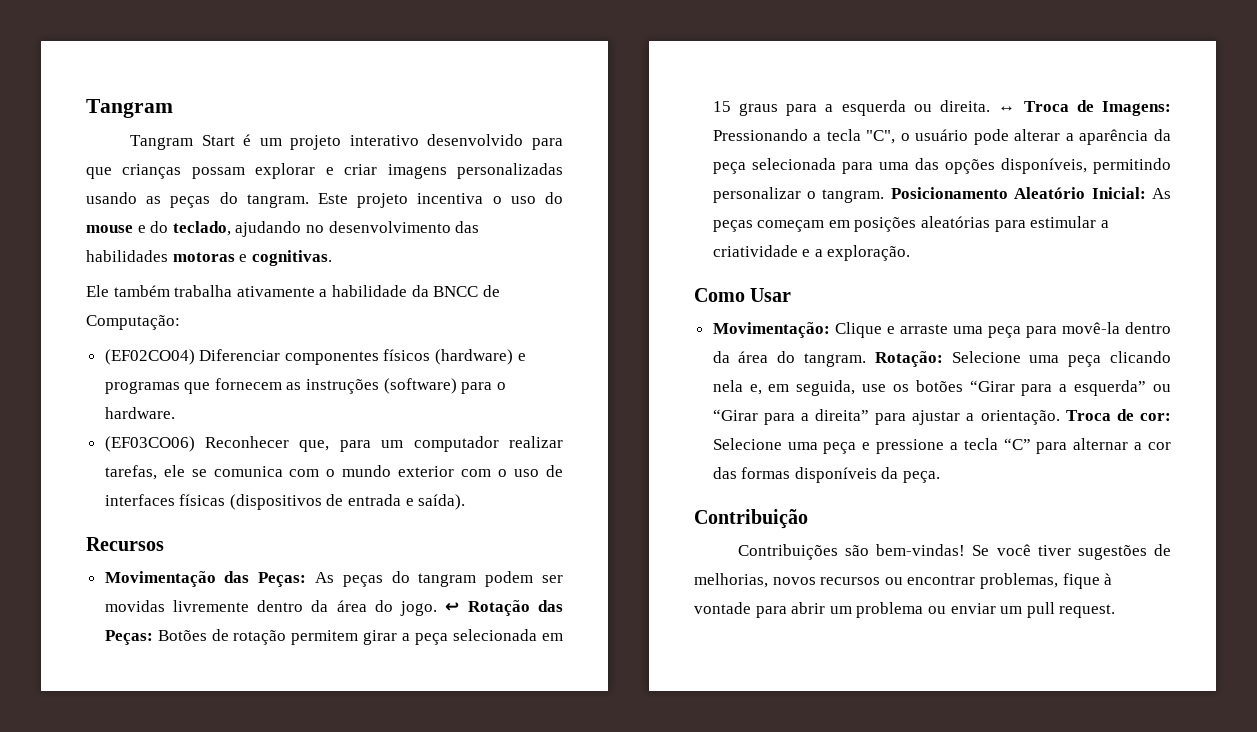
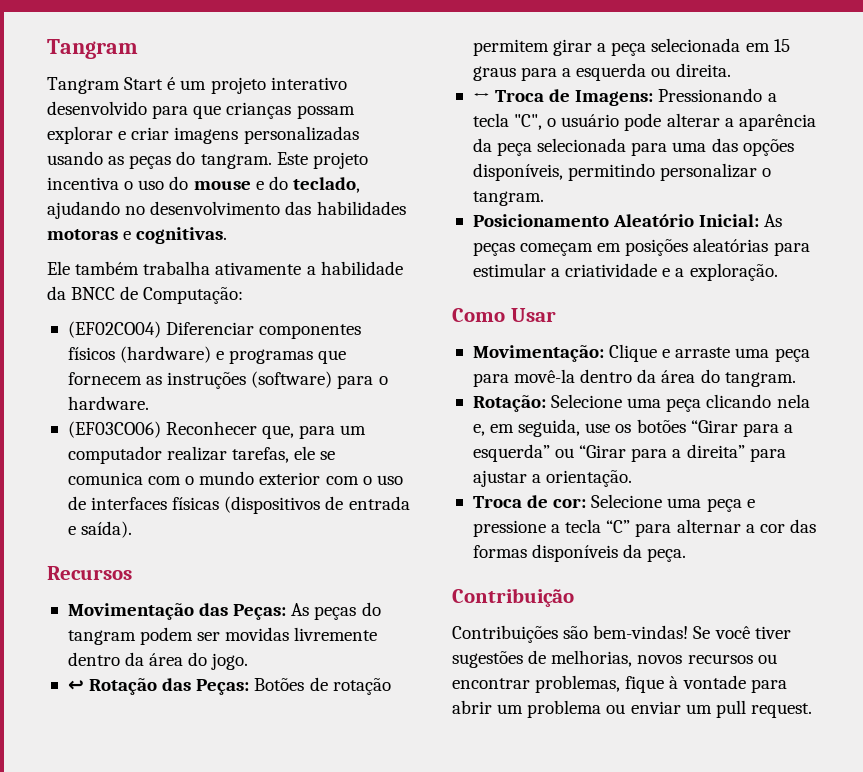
- As peças do tangram podem ser movidas livremente dentro da área do jogo. ↩ Rotação das Peças:
+ As peças do tangram podem ser movidas livremente dentro da área do jogo.
+ ↩ Rotação das Peças:
- Botões de rotação permitem girar a peça selecionada em 15 graus para a esquerda ou direita. ↔ Troca de Imagens:
+ Botões de rotação permitem girar a peça selecionada em 15 graus para a esquerda ou direita.
+ ↔ Troca de Imagens:
- Pressionando a tecla "C", o usuário pode alterar a aparência da peça selecionada para uma das opções disponíveis, permitindo personalizar o tangram. Posicionamento Aleatório Inicial:
+ Pressionando a tecla "C", o usuário pode alterar a aparência da peça selecionada para uma das opções disponíveis, permitindo personalizar o tangram.
+ Posicionamento Aleatório Inicial:
- Movimentação: Clique e arraste uma peça para movê-la dentro da área do tangram. Rotação: Selecione uma peça clicando nela e, em seguida, use os botões “Girar para a esquerda” ou “Girar para a direita” para ajustar a orientação. Troca de cor: Selecione uma peça e pressione a tecla “C” para alternar a cor das formas disponíveis da peça.
+ Movimentação: Clique e arraste uma peça para movê-la dentro da área do tangram.
+ Rotação: Selecione uma peça clicando nela e, em seguida, use os botões “Girar para a esquerda” ou “Girar para a direita” para ajustar a orientação.
+ Troca de cor: Selecione uma peça e pressione a tecla “C” para alternar a cor das formas disponíveis da peça.

